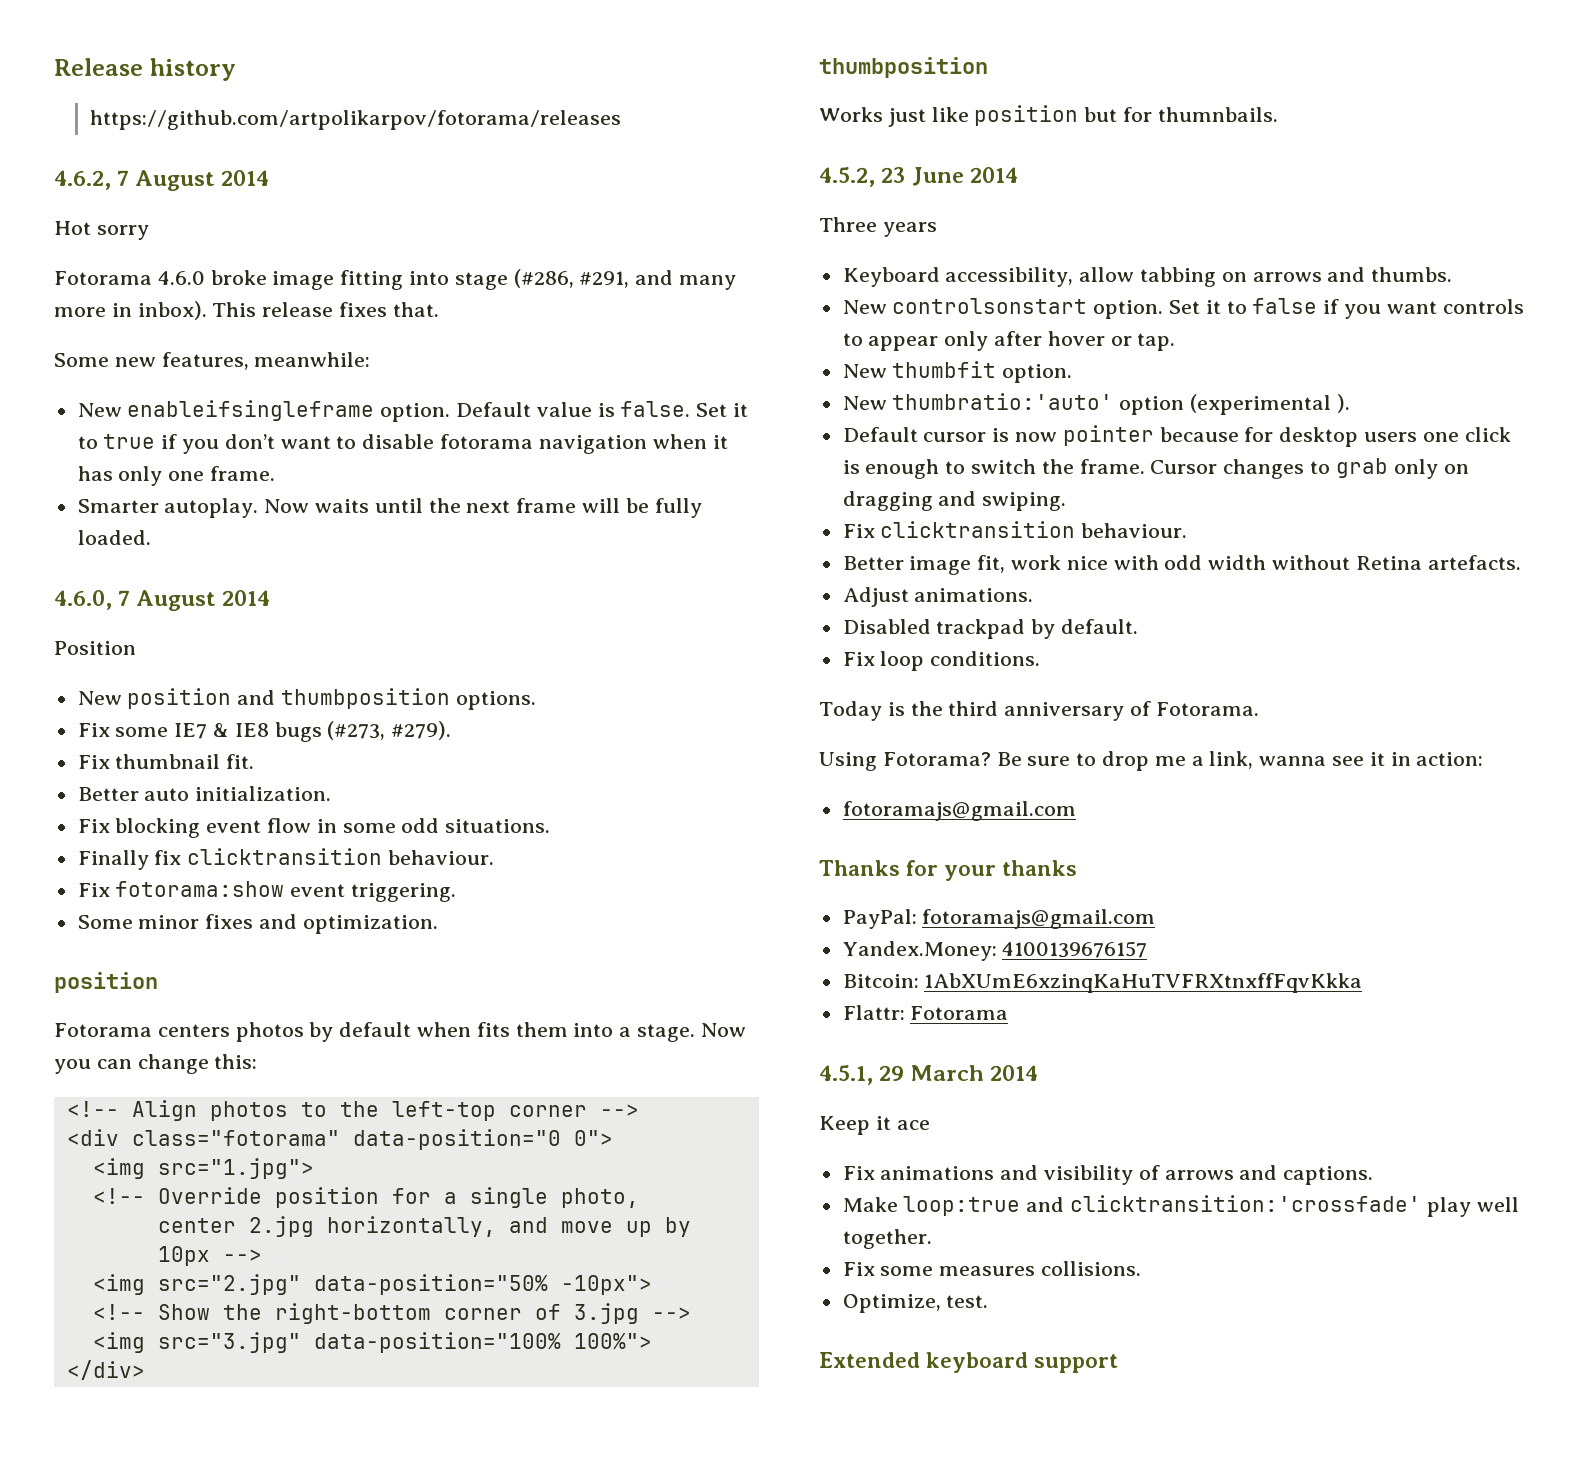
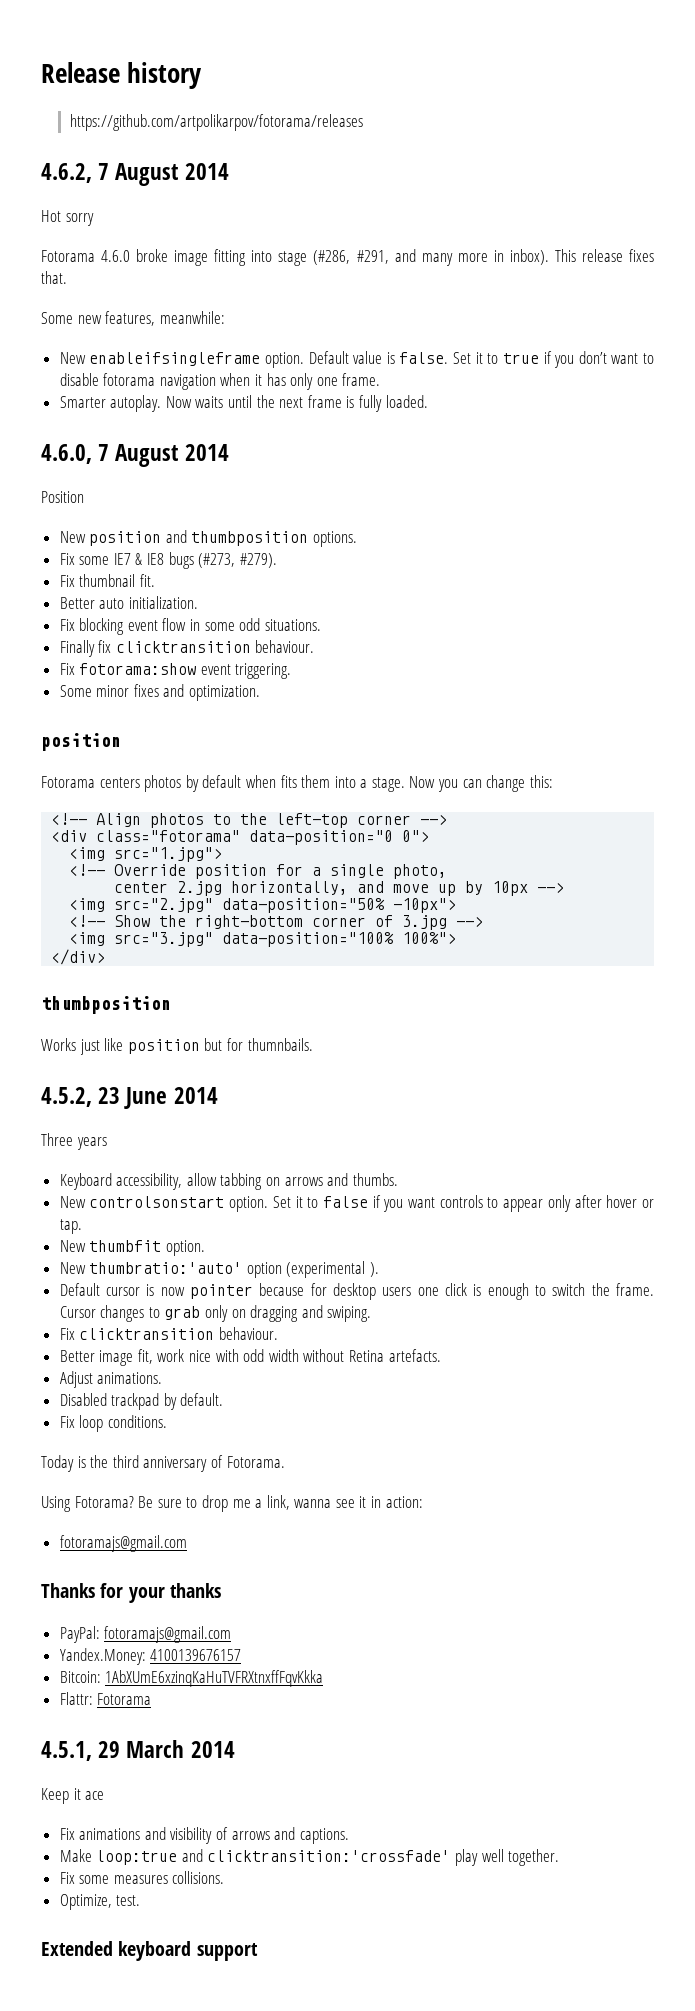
- Now waits until the next frame will be fully loaded.
+ Now waits until the next frame is fully loaded.

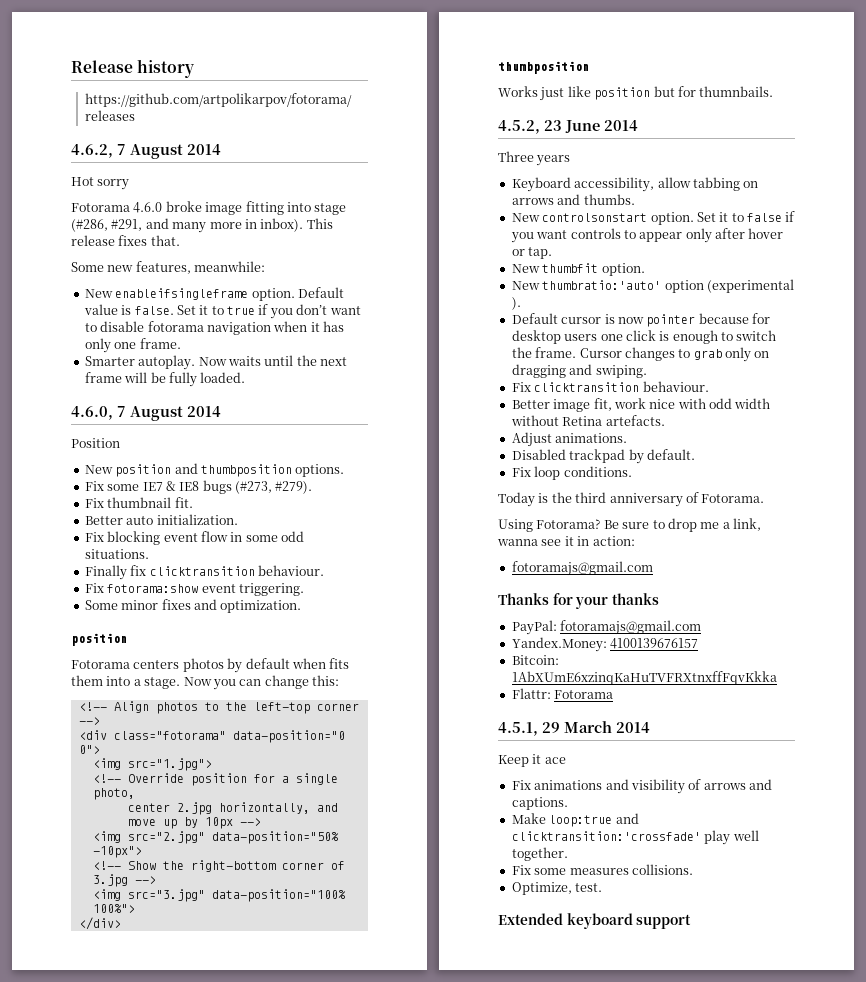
- Now waits until the next frame is fully loaded.
+ Now waits until the next frame will be fully loaded.

